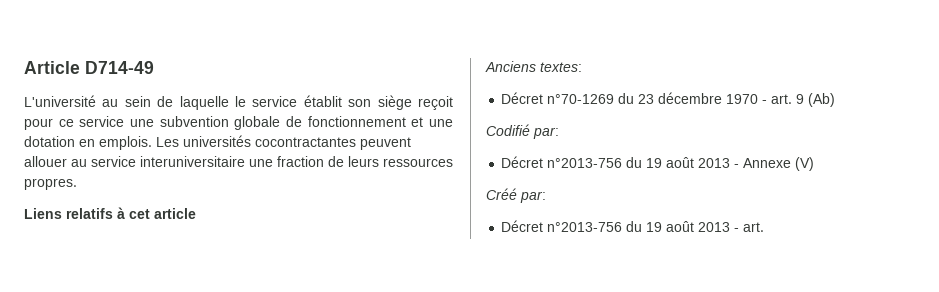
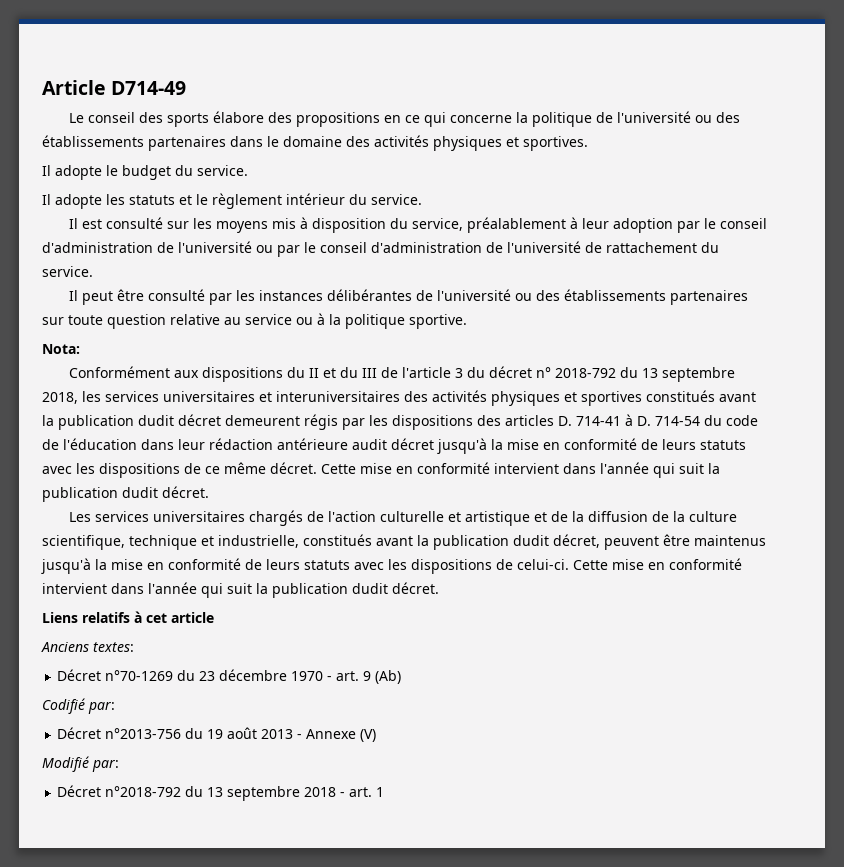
- L'université au sein de laquelle le service établit son siège reçoit pour ce service une subvention globale de fonctionnement et une dotation en emplois. Les universités cocontractantes peuvent allouer au service interuniversitaire une fraction de leurs ressources propres.
+ Le conseil des sports élabore des propositions en ce qui concerne la politique de l'université ou des établissements partenaires dans le domaine des activités physiques et sportives.
+ Il adopte le budget du service.
+ Il adopte les statuts et le règlement intérieur du service.
+ Il est consulté sur les moyens mis à disposition du service, préalablement à leur adoption par le conseil d'administration de l'université ou par le conseil d'administration de l'université de rattachement du service.
+ Il peut être consulté par les instances délibérantes de l'université ou des établissements partenaires sur toute question relative au service ou à la politique sportive.
+ Nota:
+ Conformément aux dispositions du II et du III de l'article 3 du décret n° 2018-792 du 13 septembre 2018, les services universitaires et interuniversitaires des activités physiques et sportives constitués avant la publication dudit décret demeurent régis par les dispositions des articles D. 714-41 à D. 714-54 du code de l'éducation dans leur rédaction antérieure audit décret jusqu'à la mise en conformité de leurs statuts avec les dispositions de ce même décret. Cette mise en conformité intervient dans l'année qui suit la publication dudit décret.
+ Les services universitaires chargés de l'action culturelle et artistique et de la diffusion de la culture scientifique, technique et industrielle, constitués avant la publication dudit décret, peuvent être maintenus jusqu'à la mise en conformité de leurs statuts avec les dispositions de celui-ci. Cette mise en conformité intervient dans l'année qui suit la publication dudit décret.
- Créé par:
- Décret n°2013-756 du 19 août 2013 - art.
+ Modifié par:
+ Décret n°2018-792 du 13 septembre 2018 - art. 1

